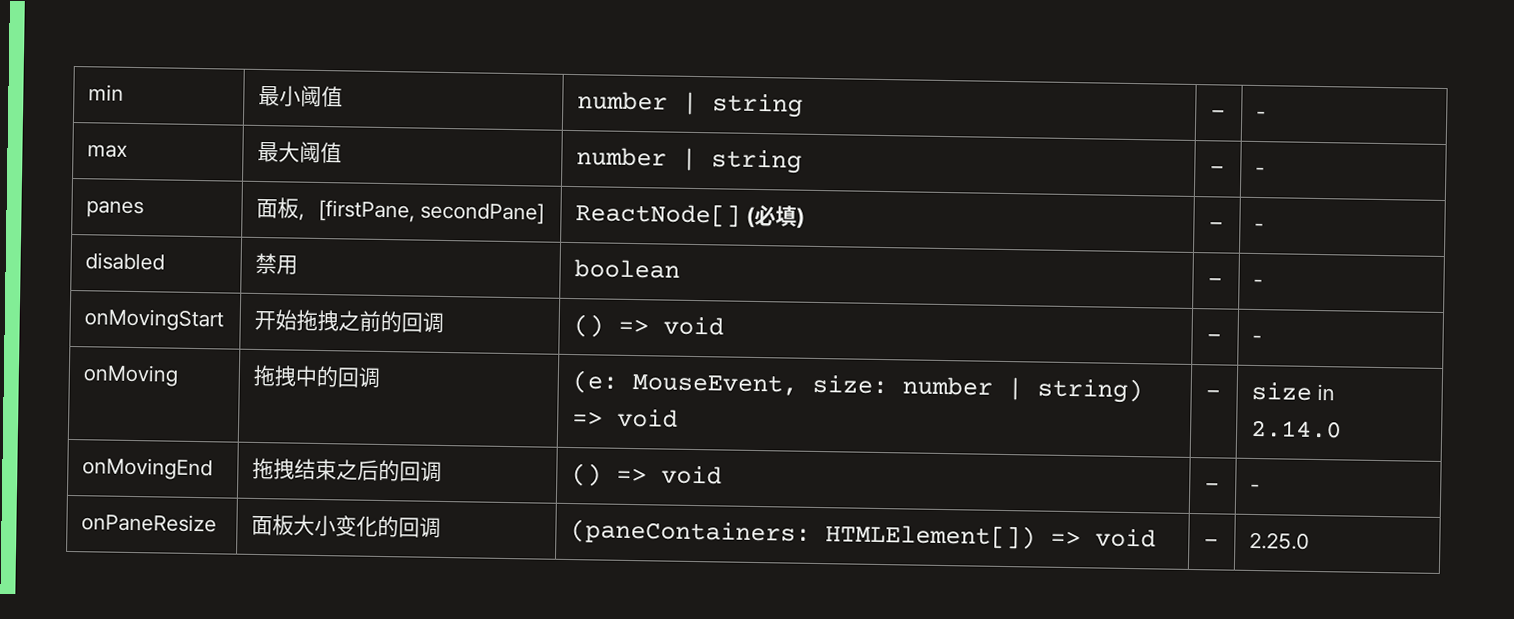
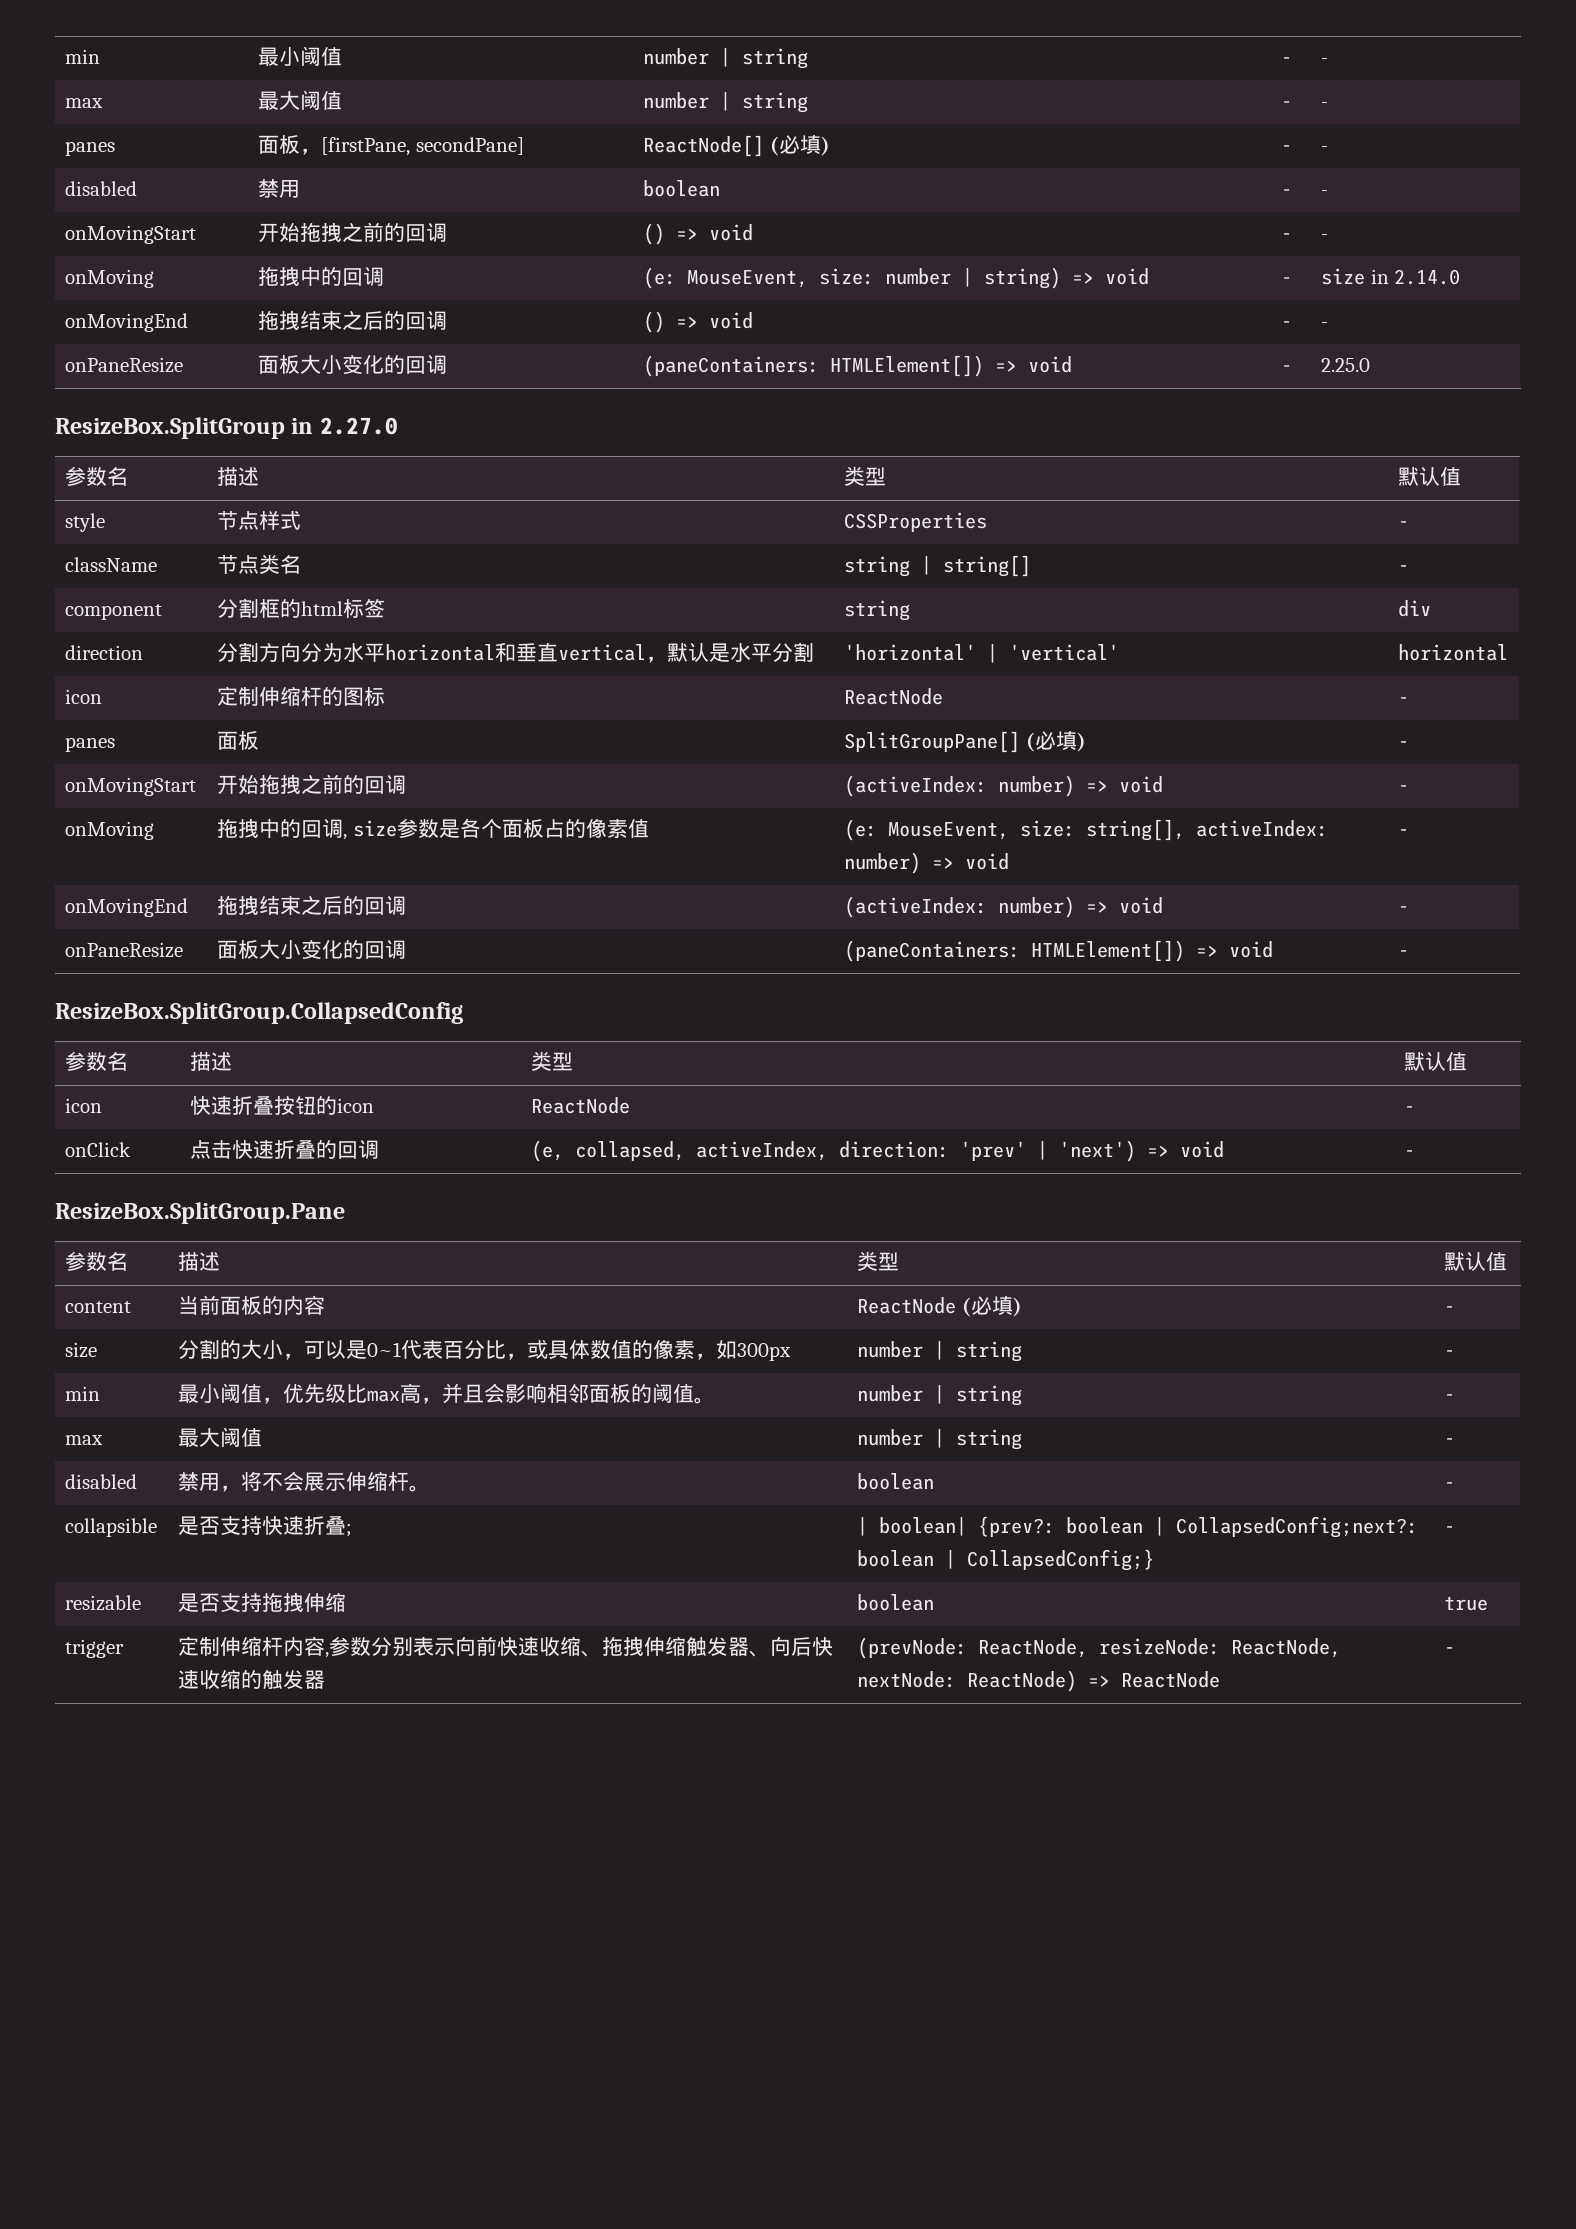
+ ResizeBox.SplitGroup in 2.27.0
+ 参数名 | 描述 | 类型 | 默认值
+ style | 节点样式 | CSSProperties | -
+ className | 节点类名 | string | string[] | -
+ component | 分割框的html标签 | string | div
+ direction | 分割方向分为水平horizontal和垂直vertical，默认是水平分割 | 'horizontal' | 'vertical' | horizontal
+ icon | 定制伸缩杆的图标 | ReactNode | -
+ panes | 面板 | SplitGroupPane[] (必填) | -
+ onMovingStart | 开始拖拽之前的回调 | (activeIndex: number) => void | -
+ onMoving | 拖拽中的回调, size参数是各个面板占的像素值 | (e: MouseEvent, size: string[], activeIndex: number) => void | -
+ onMovingEnd | 拖拽结束之后的回调 | (activeIndex: number) => void | -
+ onPaneResize | 面板大小变化的回调 | (paneContainers: HTMLElement[]) => void | -
+ ResizeBox.SplitGroup.CollapsedConfig
+ 参数名 | 描述 | 类型 | 默认值
+ icon | 快速折叠按钮的icon | ReactNode | -
+ onClick | 点击快速折叠的回调 | (e, collapsed, activeIndex, direction: 'prev' | 'next') => void | -
+ ResizeBox.SplitGroup.Pane
+ 参数名 | 描述 | 类型 | 默认值
+ content | 当前面板的内容 | ReactNode (必填) | -
+ size | 分割的大小，可以是0~1代表百分比，或具体数值的像素，如300px | number | string | -
+ min | 最小阈值，优先级比max高，并且会影响相邻面板的阈值。 | number | string | -
+ max | 最大阈值 | number | string | -
+ disabled | 禁用，将不会展示伸缩杆。 | boolean | -
+ collapsible | 是否支持快速折叠; | | boolean| {prev?: boolean | CollapsedConfig;next?: boolean | CollapsedConfig;} | -
+ resizable | 是否支持拖拽伸缩 | boolean | true
+ trigger | 定制伸缩杆内容,参数分别表示向前快速收缩、拖拽伸缩触发器、向后快速收缩的触发器 | (prevNode: ReactNode, resizeNode: ReactNode, nextNode: ReactNode) => ReactNode | -

